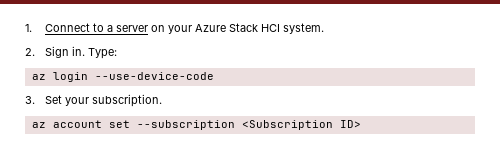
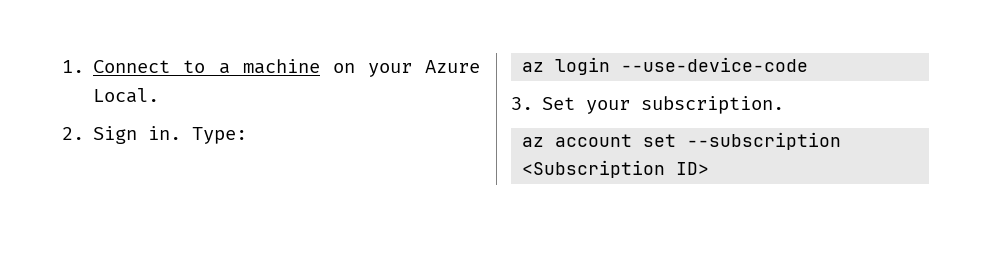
- 1. Connect to a server on your Azure Stack HCI system.
+ 1. Connect to a machine on your Azure Local.

